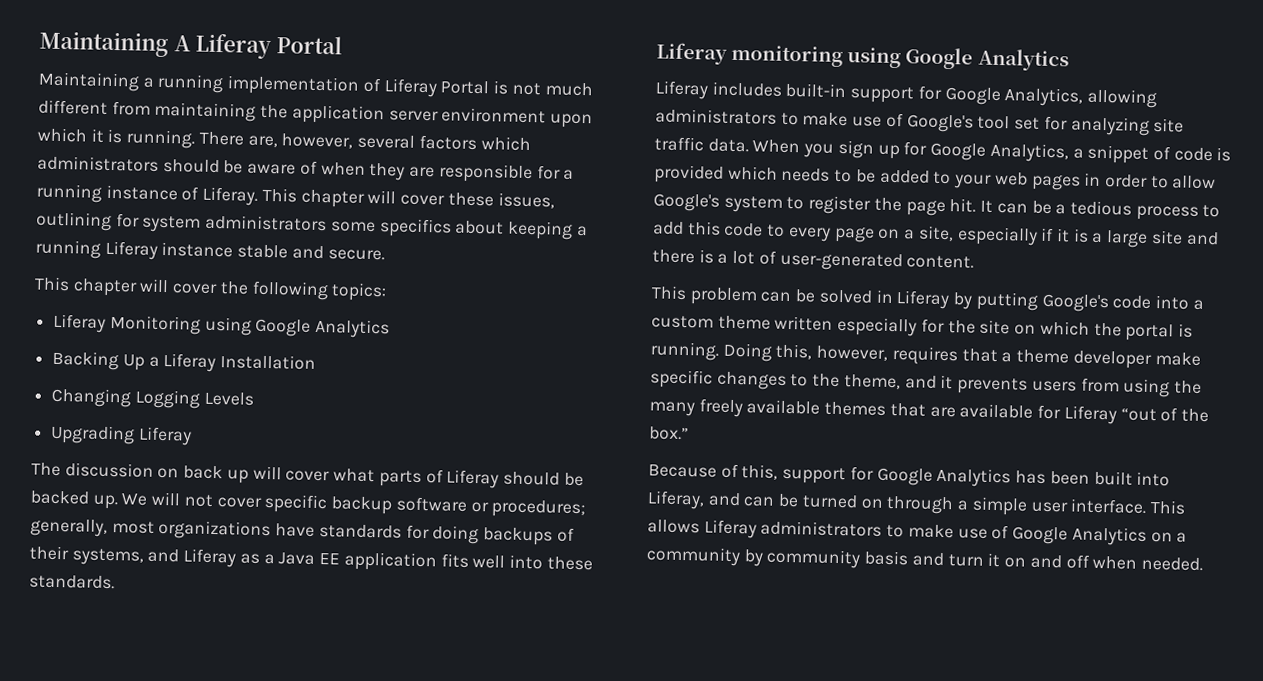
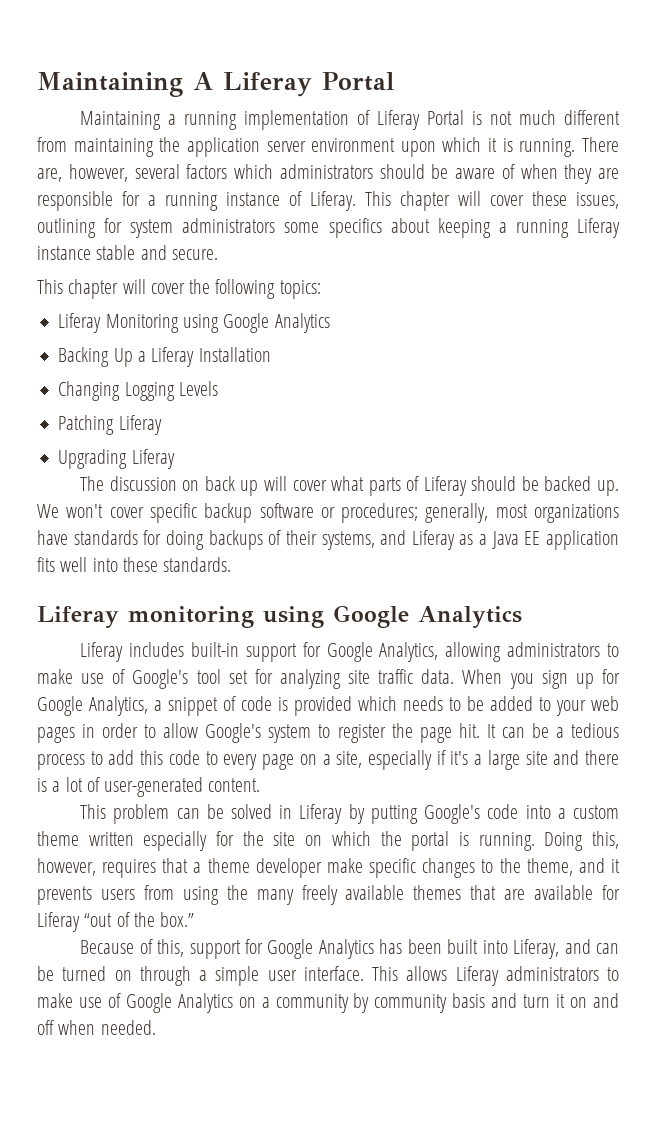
+ Patching Liferay
- We will not cover specific backup software or procedures; generally, most organizations have standards for doing backups of their systems, and Liferay as a Java EE application fits well into these standards.
+ We won't cover specific backup software or procedures; generally, most organizations have standards for doing backups of their systems, and Liferay as a Java EE application fits well into these standards.
- It can be a tedious process to add this code to every page on a site, especially if it is a large site and there is a lot of user-generated content.
+ It can be a tedious process to add this code to every page on a site, especially if it's a large site and there is a lot of user-generated content.

